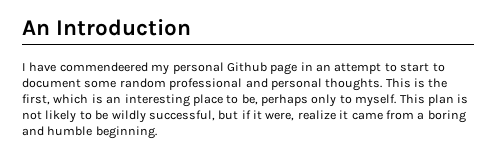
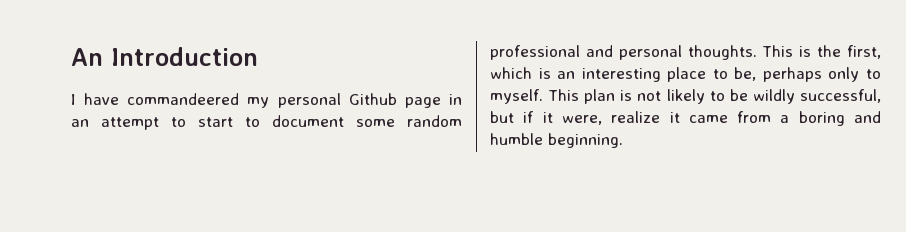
- I have commendeered my personal Github page in an attempt to start to document some random professional and personal thoughts.
+ I have commandeered my personal Github page in an attempt to start to document some random professional and personal thoughts.

